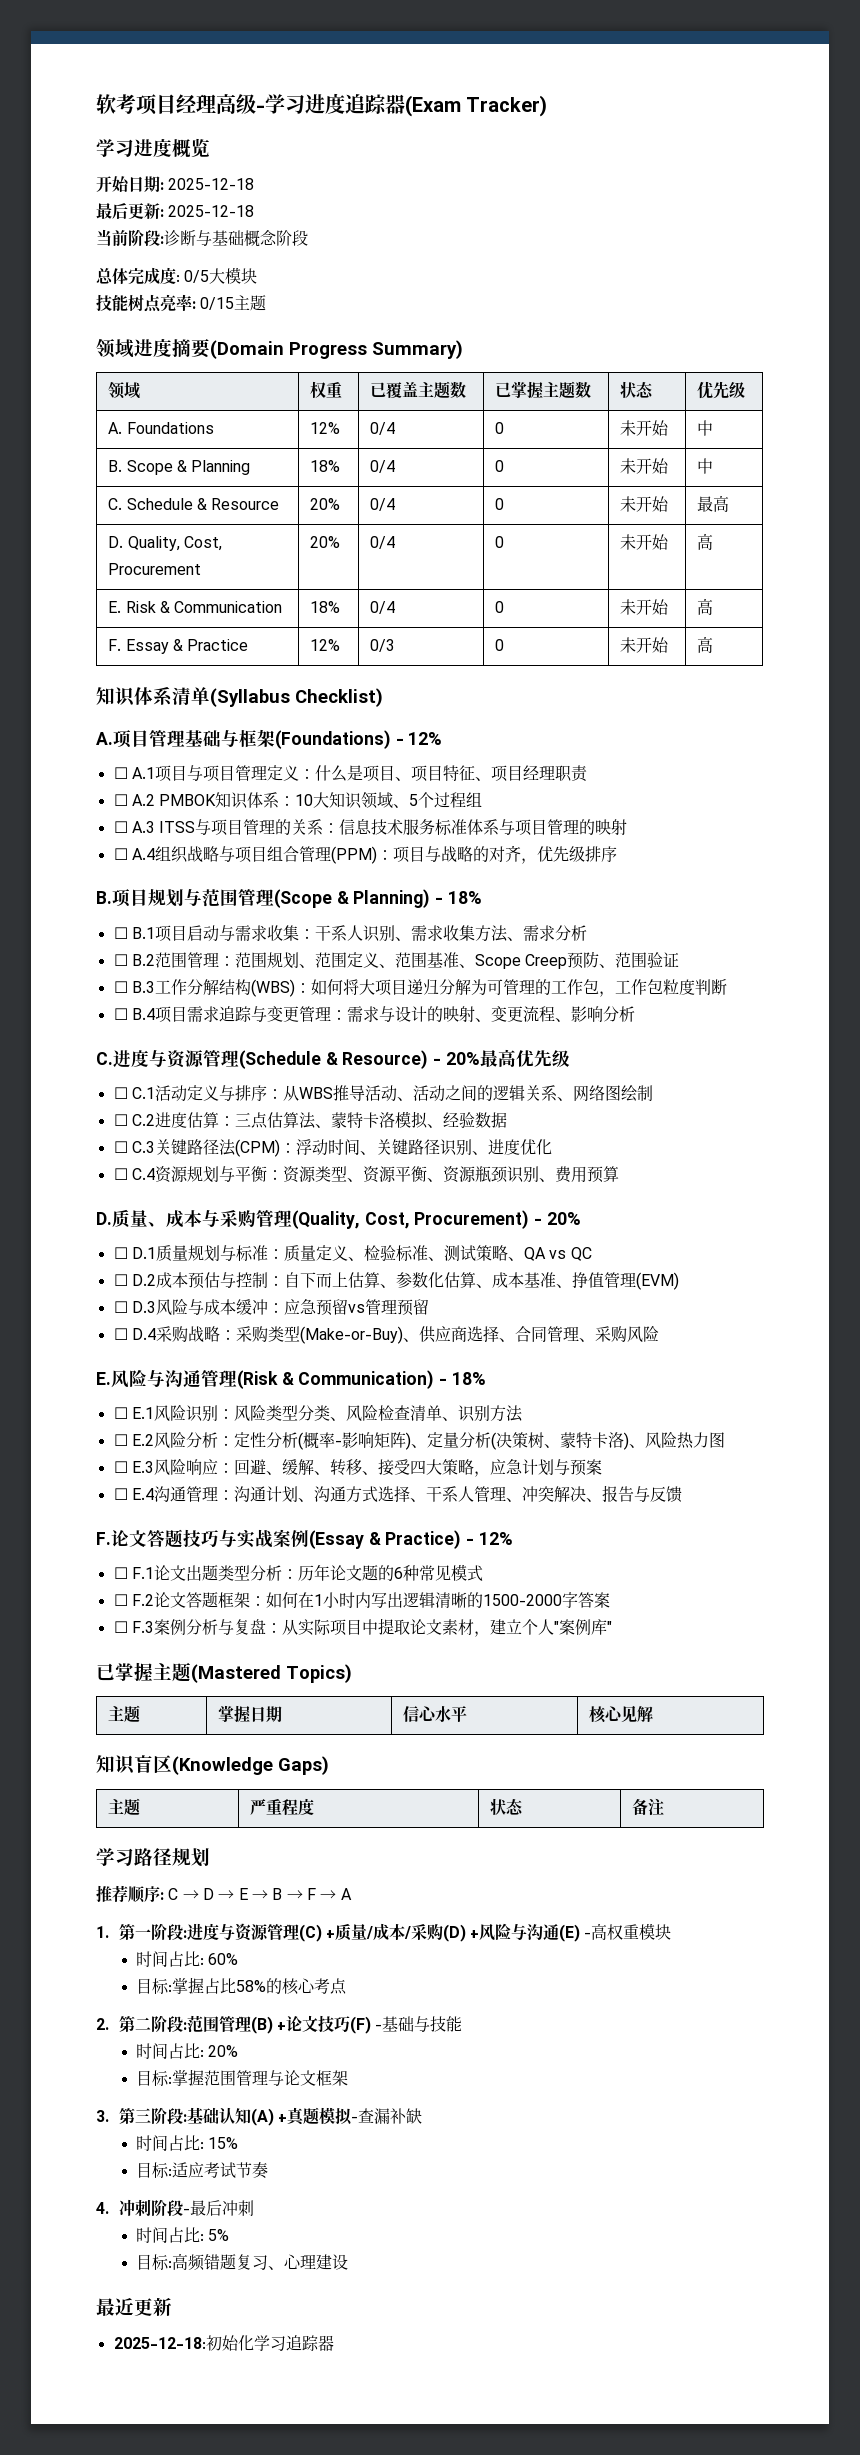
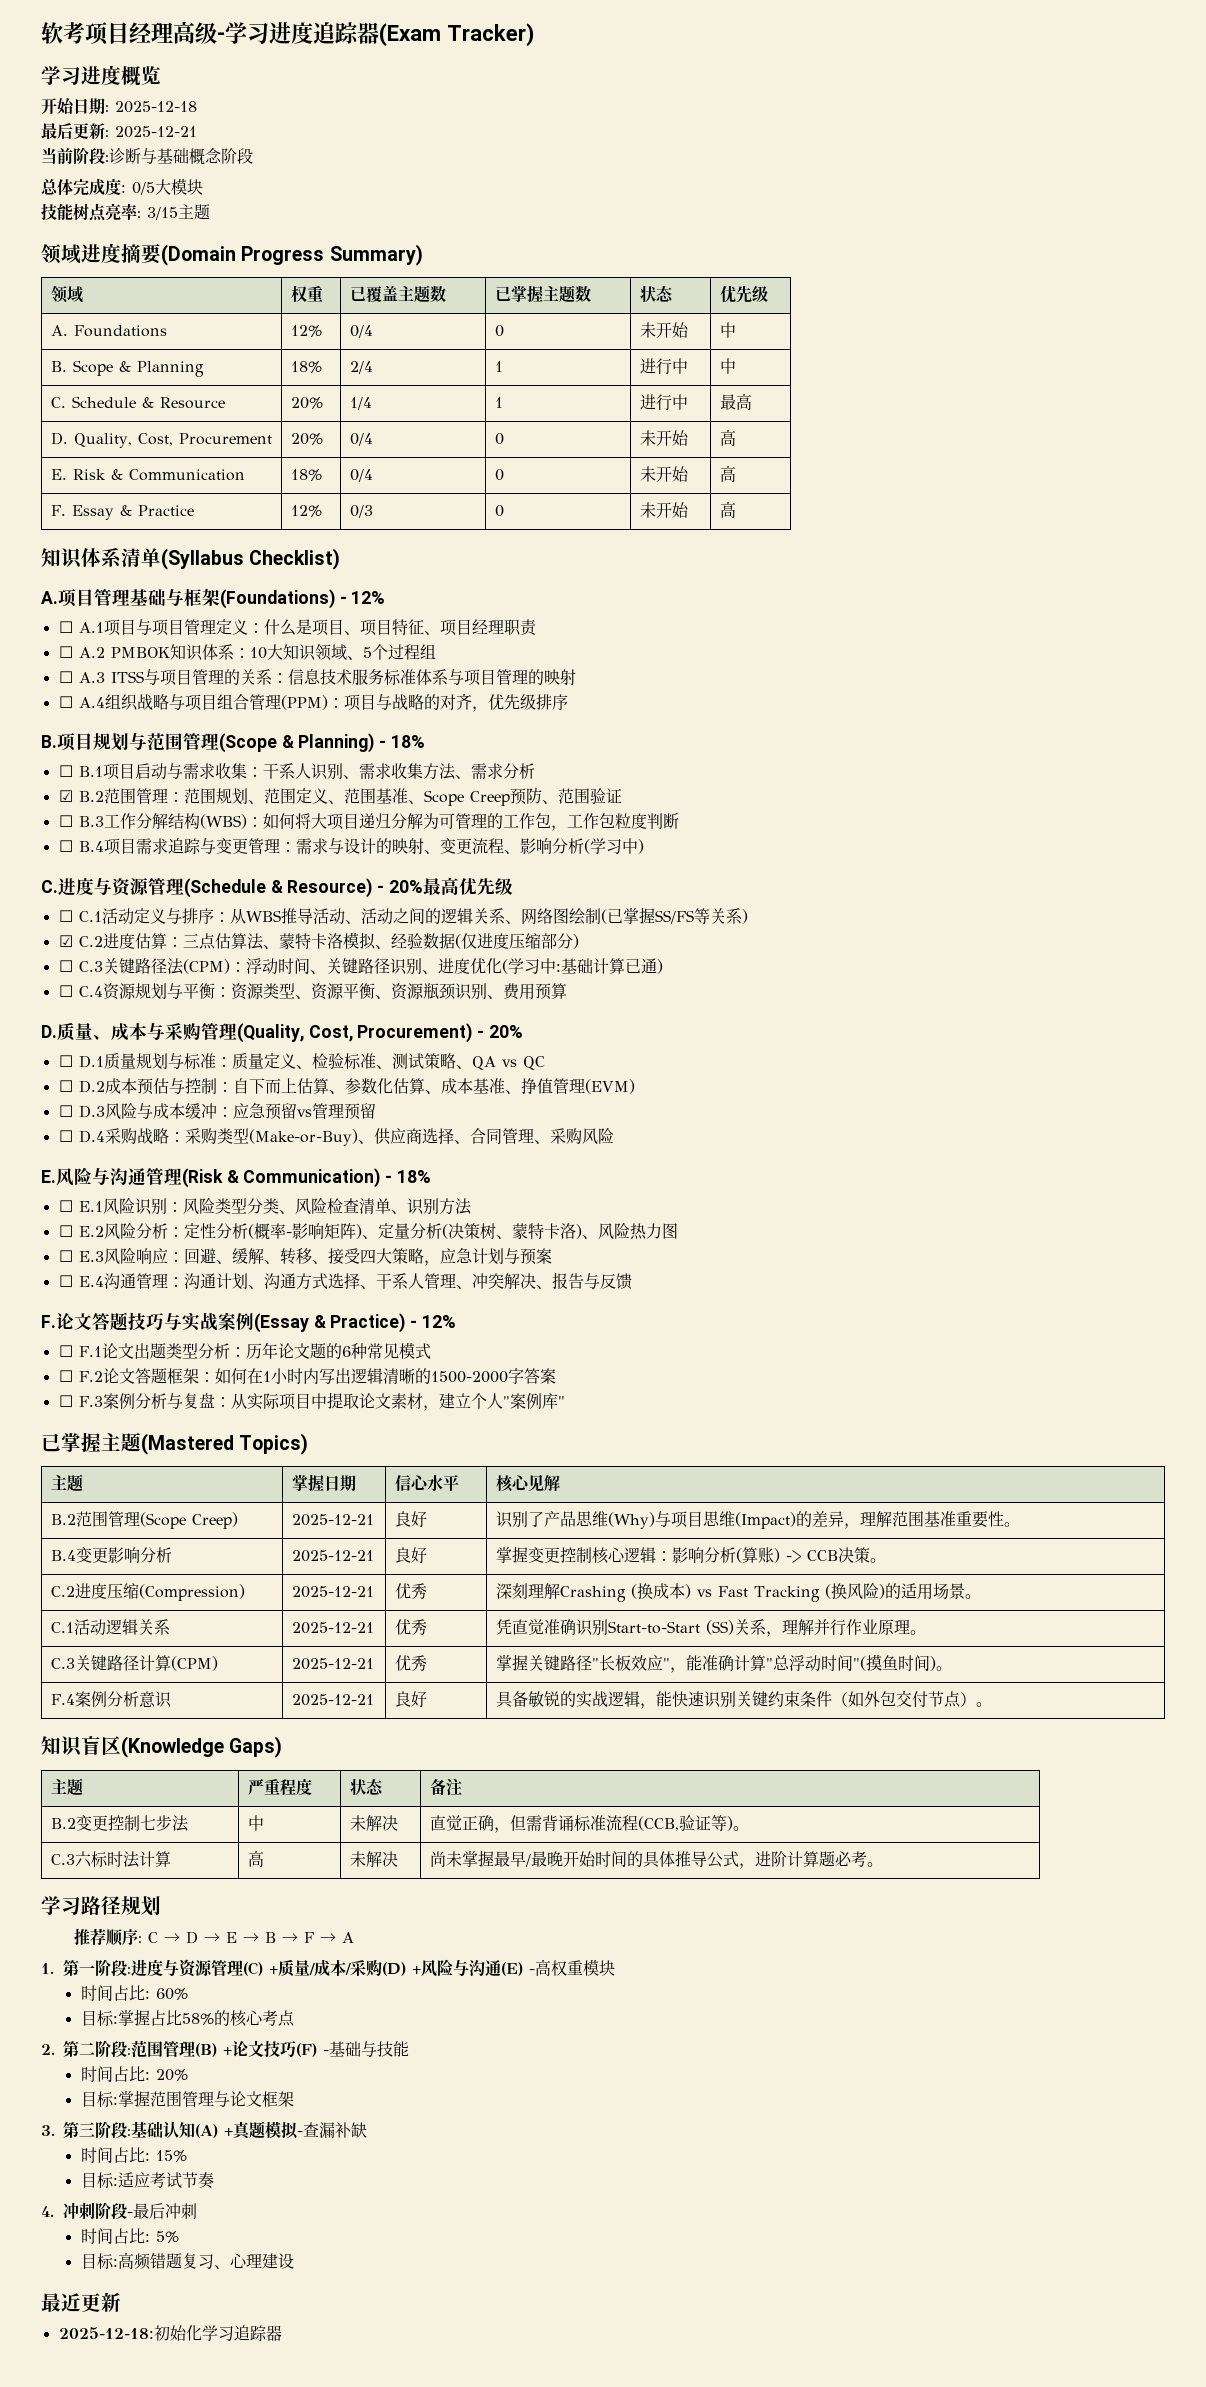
- 最后更新: 2025-12-18
+ 最后更新: 2025-12-21
- 技能树点亮率: 0/15主题
+ 技能树点亮率: 3/15主题
- B. Scope & Planning | 18% | 0/4 | 0 | 未开始 | 中
+ B. Scope & Planning | 18% | 2/4 | 1 | 进行中 | 中
- C. Schedule & Resource | 20% | 0/4 | 0 | 未开始 | 最高
+ C. Schedule & Resource | 20% | 1/4 | 1 | 进行中 | 最高
- ☐ B.2范围管理：范围规划、范围定义、范围基准、Scope Creep预防、范围验证
+ ☑ B.2范围管理：范围规划、范围定义、范围基准、Scope Creep预防、范围验证
- ☐ B.4项目需求追踪与变更管理：需求与设计的映射、变更流程、影响分析
+ ☐ B.4项目需求追踪与变更管理：需求与设计的映射、变更流程、影响分析(学习中)
- ☐ C.1活动定义与排序：从WBS推导活动、活动之间的逻辑关系、网络图绘制
- ☐ C.2进度估算：三点估算法、蒙特卡洛模拟、经验数据
+ ☐ C.1活动定义与排序：从WBS推导活动、活动之间的逻辑关系、网络图绘制(已掌握SS/FS等关系)
+ ☑ C.2进度估算：三点估算法、蒙特卡洛模拟、经验数据(仅进度压缩部分)
- ☐ C.3关键路径法(CPM)：浮动时间、关键路径识别、进度优化
+ ☐ C.3关键路径法(CPM)：浮动时间、关键路径识别、进度优化(学习中:基础计算已通)
+ B.2范围管理(Scope Creep) | 2025-12-21 | 良好 | 识别了产品思维(Why)与项目思维(Impact)的差异，理解范围基准重要性。
+ B.4变更影响分析 | 2025-12-21 | 良好 | 掌握变更控制核心逻辑：影响分析(算账) -> CCB决策。
+ C.2进度压缩(Compression) | 2025-12-21 | 优秀 | 深刻理解Crashing (换成本) vs Fast Tracking (换风险)的适用场景。
+ C.1活动逻辑关系 | 2025-12-21 | 优秀 | 凭直觉准确识别Start-to-Start (SS)关系，理解并行作业原理。
+ C.3关键路径计算(CPM) | 2025-12-21 | 优秀 | 掌握关键路径"长板效应"，能准确计算"总浮动时间"(摸鱼时间)。
+ F.4案例分析意识 | 2025-12-21 | 良好 | 具备敏锐的实战逻辑，能快速识别关键约束条件（如外包交付节点）。
+ B.2变更控制七步法 | 中 | 未解决 | 直觉正确，但需背诵标准流程(CCB,验证等)。
+ C.3六标时法计算 | 高 | 未解决 | 尚未掌握最早/最晚开始时间的具体推导公式，进阶计算题必考。

